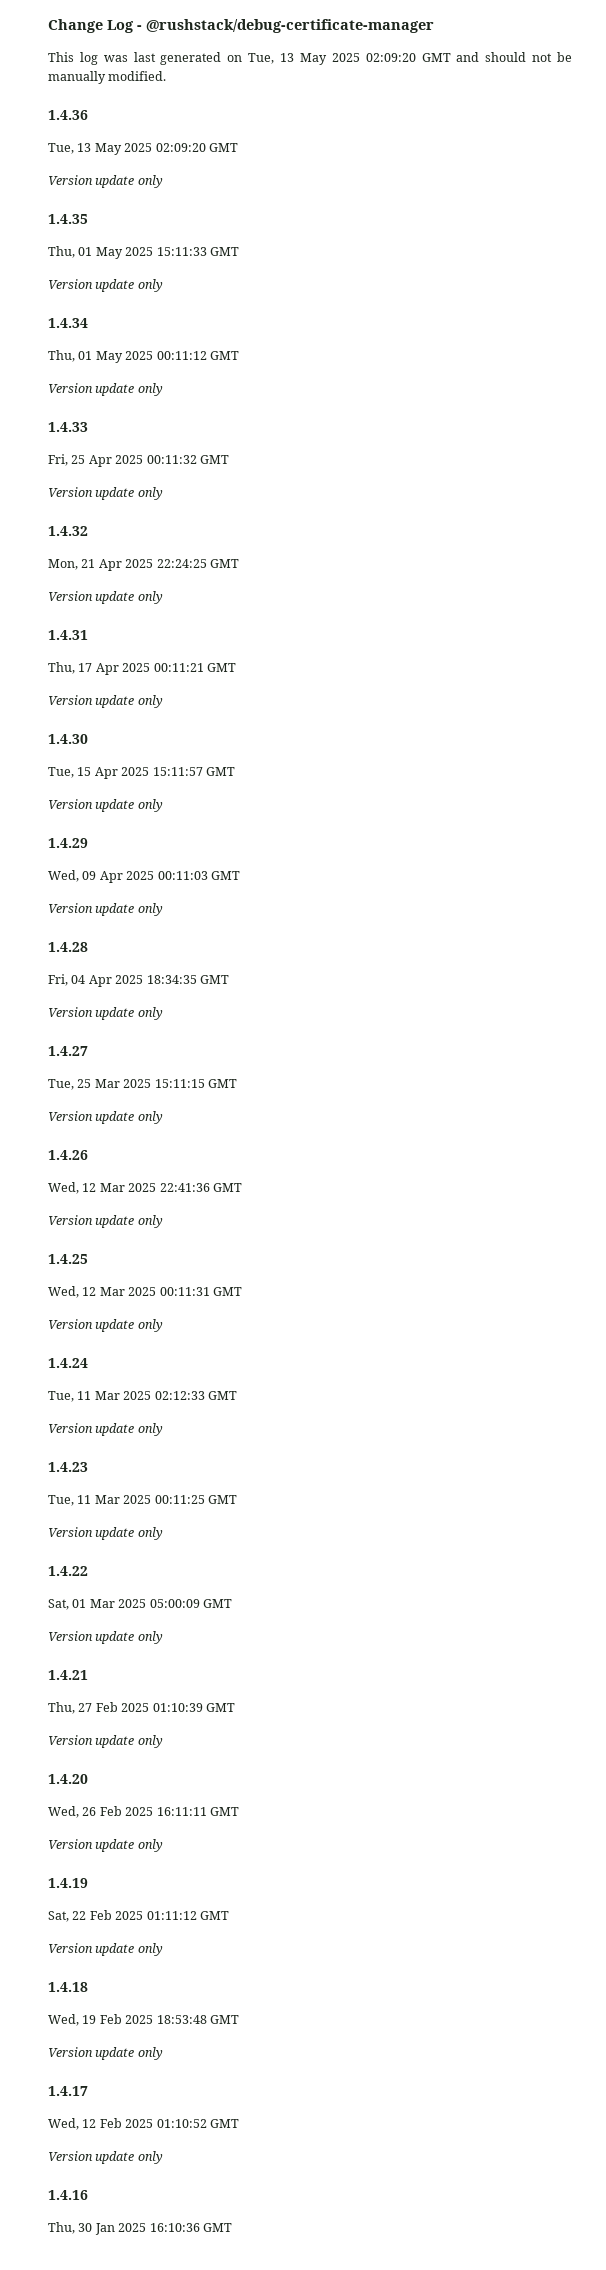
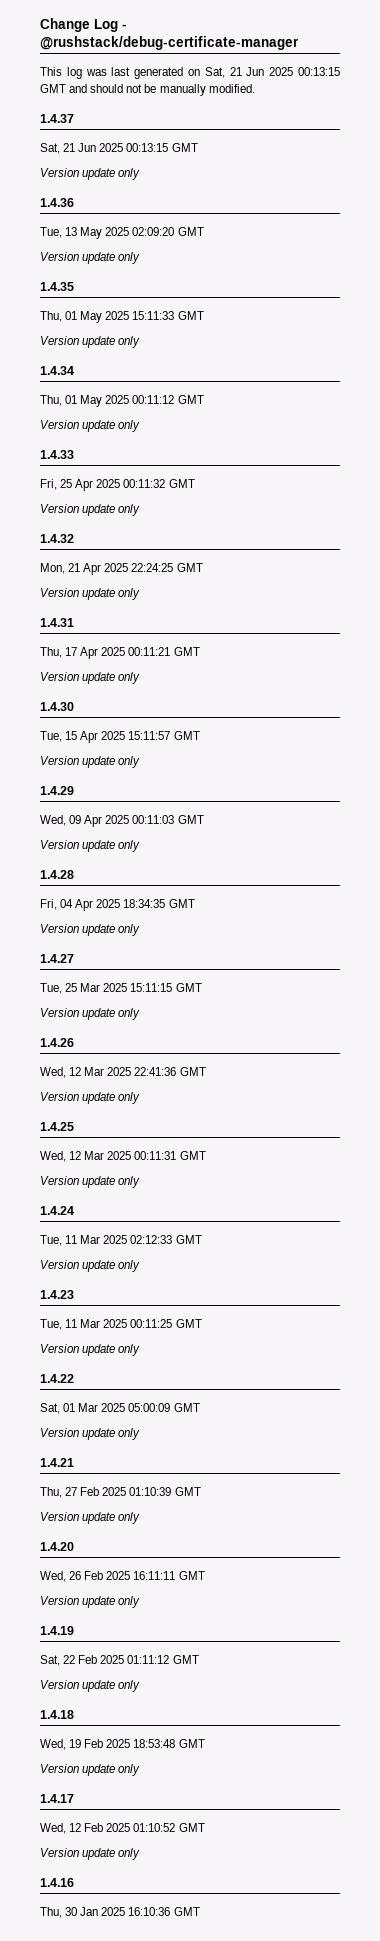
- This log was last generated on Tue, 13 May 2025 02:09:20 GMT and should not be manually modified.
+ This log was last generated on Sat, 21 Jun 2025 00:13:15 GMT and should not be manually modified.
+ 1.4.37
+ Sat, 21 Jun 2025 00:13:15 GMT
+ Version update only

